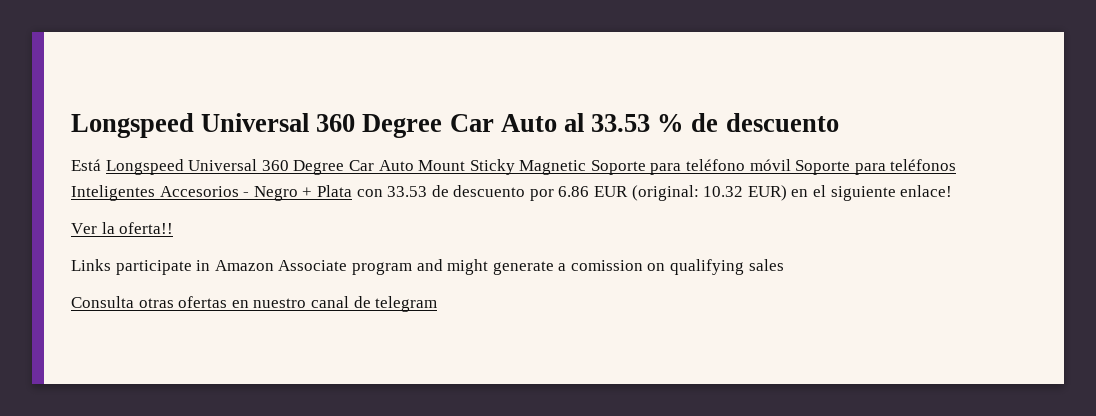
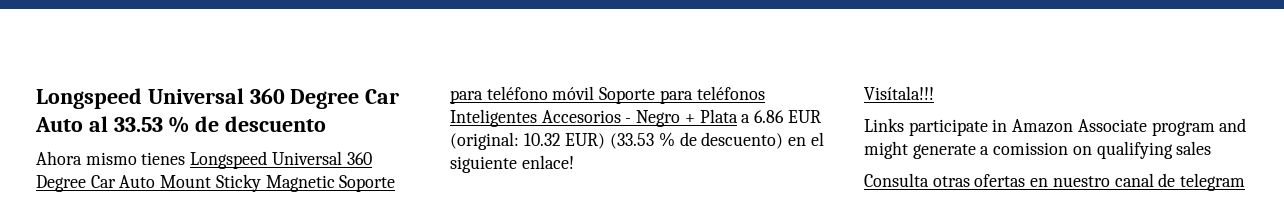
- Está Longspeed Universal 360 Degree Car Auto Mount Sticky Magnetic Soporte para teléfono móvil Soporte para teléfonos Inteligentes Accesorios - Negro + Plata con 33.53 de descuento por 6.86 EUR (original: 10.32 EUR) en el siguiente enlace!
+ Ahora mismo tienes Longspeed Universal 360 Degree Car Auto Mount Sticky Magnetic Soporte para teléfono móvil Soporte para teléfonos Inteligentes Accesorios - Negro + Plata a 6.86 EUR (original: 10.32 EUR) (33.53 % de descuento) en el siguiente enlace!
- Ver la oferta!!
+ Visítala!!!

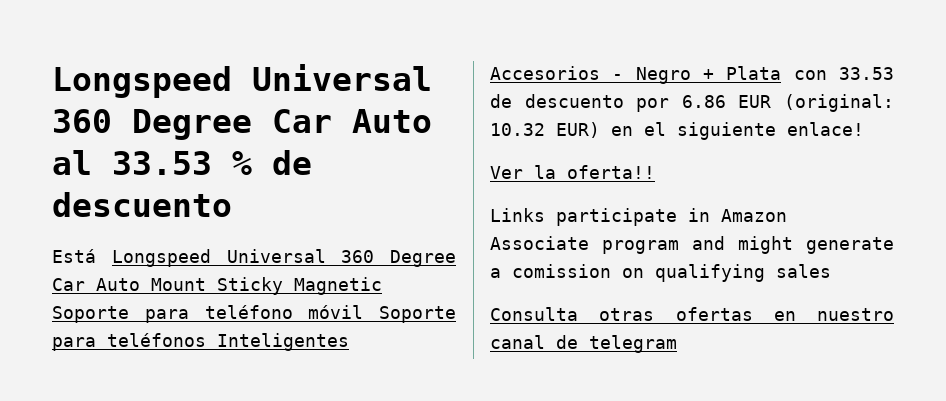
- Ahora mismo tienes Longspeed Universal 360 Degree Car Auto Mount Sticky Magnetic Soporte para teléfono móvil Soporte para teléfonos Inteligentes Accesorios - Negro + Plata a 6.86 EUR (original: 10.32 EUR) (33.53 % de descuento) en el siguiente enlace!
+ Está Longspeed Universal 360 Degree Car Auto Mount Sticky Magnetic Soporte para teléfono móvil Soporte para teléfonos Inteligentes Accesorios - Negro + Plata con 33.53 de descuento por 6.86 EUR (original: 10.32 EUR) en el siguiente enlace!
- Visítala!!!
+ Ver la oferta!!

